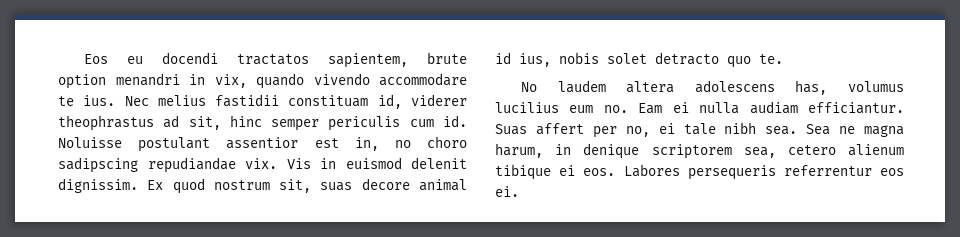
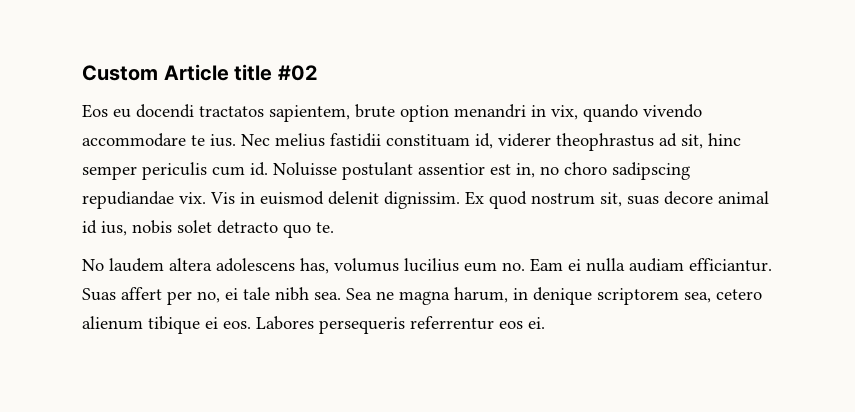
+ Custom Article title #02

